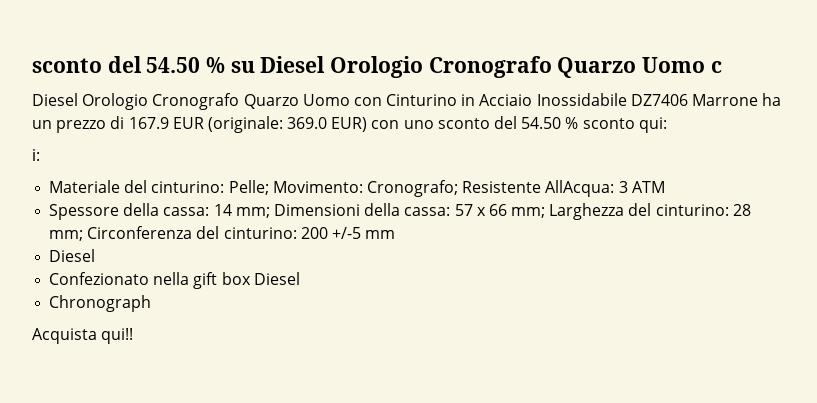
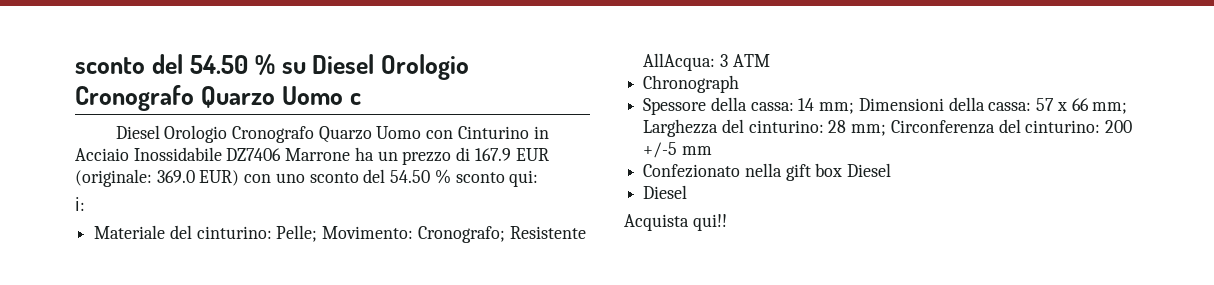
+ Chronograph
  Spessore della cassa: 14 mm; Dimensioni della cassa: 57 x 66 mm; Larghezza del cinturino: 28 mm; Circonferenza del cinturino: 200 +/-5 mm
- Diesel
  Confezionato nella gift box Diesel
- Chronograph
+ Diesel

